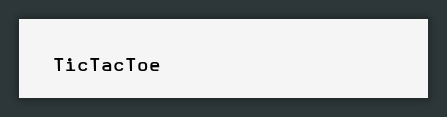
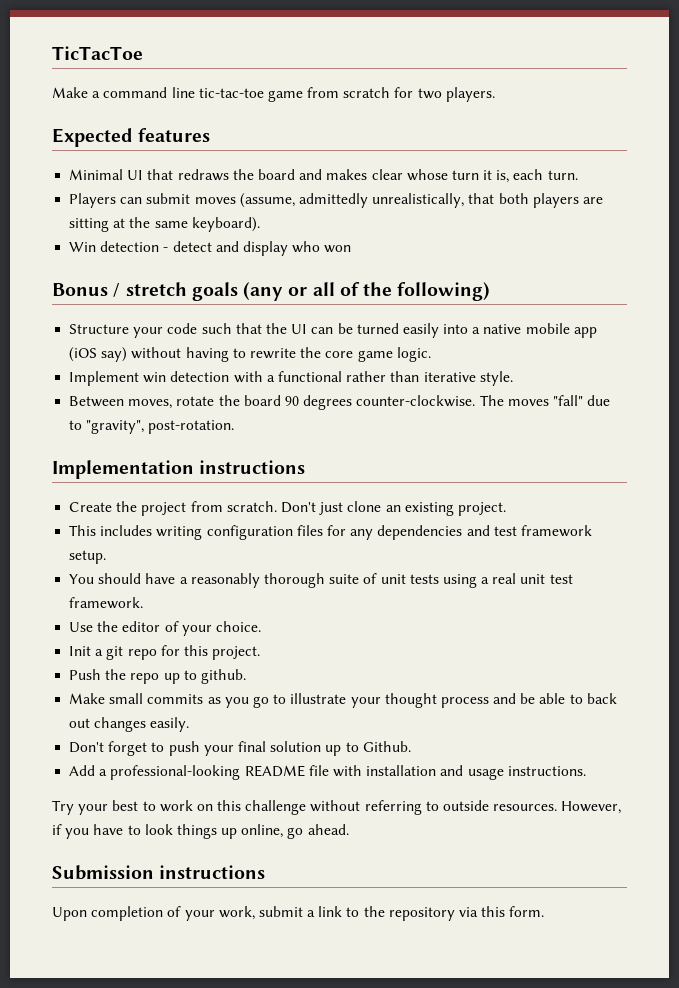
+ Make a command line tic-tac-toe game from scratch for two players.
+ Expected features
+ Minimal UI that redraws the board and makes clear whose turn it is, each turn.
+ Players can submit moves (assume, admittedly unrealistically, that both players are sitting at the same keyboard).
+ Win detection - detect and display who won
+ Bonus / stretch goals (any or all of the following)
+ Structure your code such that the UI can be turned easily into a native mobile app (iOS say) without having to rewrite the core game logic.
+ Implement win detection with a functional rather than iterative style.
+ Between moves, rotate the board 90 degrees counter-clockwise. The moves "fall" due to "gravity", post-rotation.
+ Implementation instructions
+ Create the project from scratch. Don't just clone an existing project.
+ This includes writing configuration files for any dependencies and test framework setup.
+ You should have a reasonably thorough suite of unit tests using a real unit test framework.
+ Use the editor of your choice.
+ Init a git repo for this project.
+ Push the repo up to github.
+ Make small commits as you go to illustrate your thought process and be able to back out changes easily.
+ Don't forget to push your final solution up to Github.
+ Add a professional-looking README file with installation and usage instructions.
+ Try your best to work on this challenge without referring to outside resources. However, if you have to look things up online, go ahead.
+ Submission instructions
+ Upon completion of your work, submit a link to the repository via this form.

